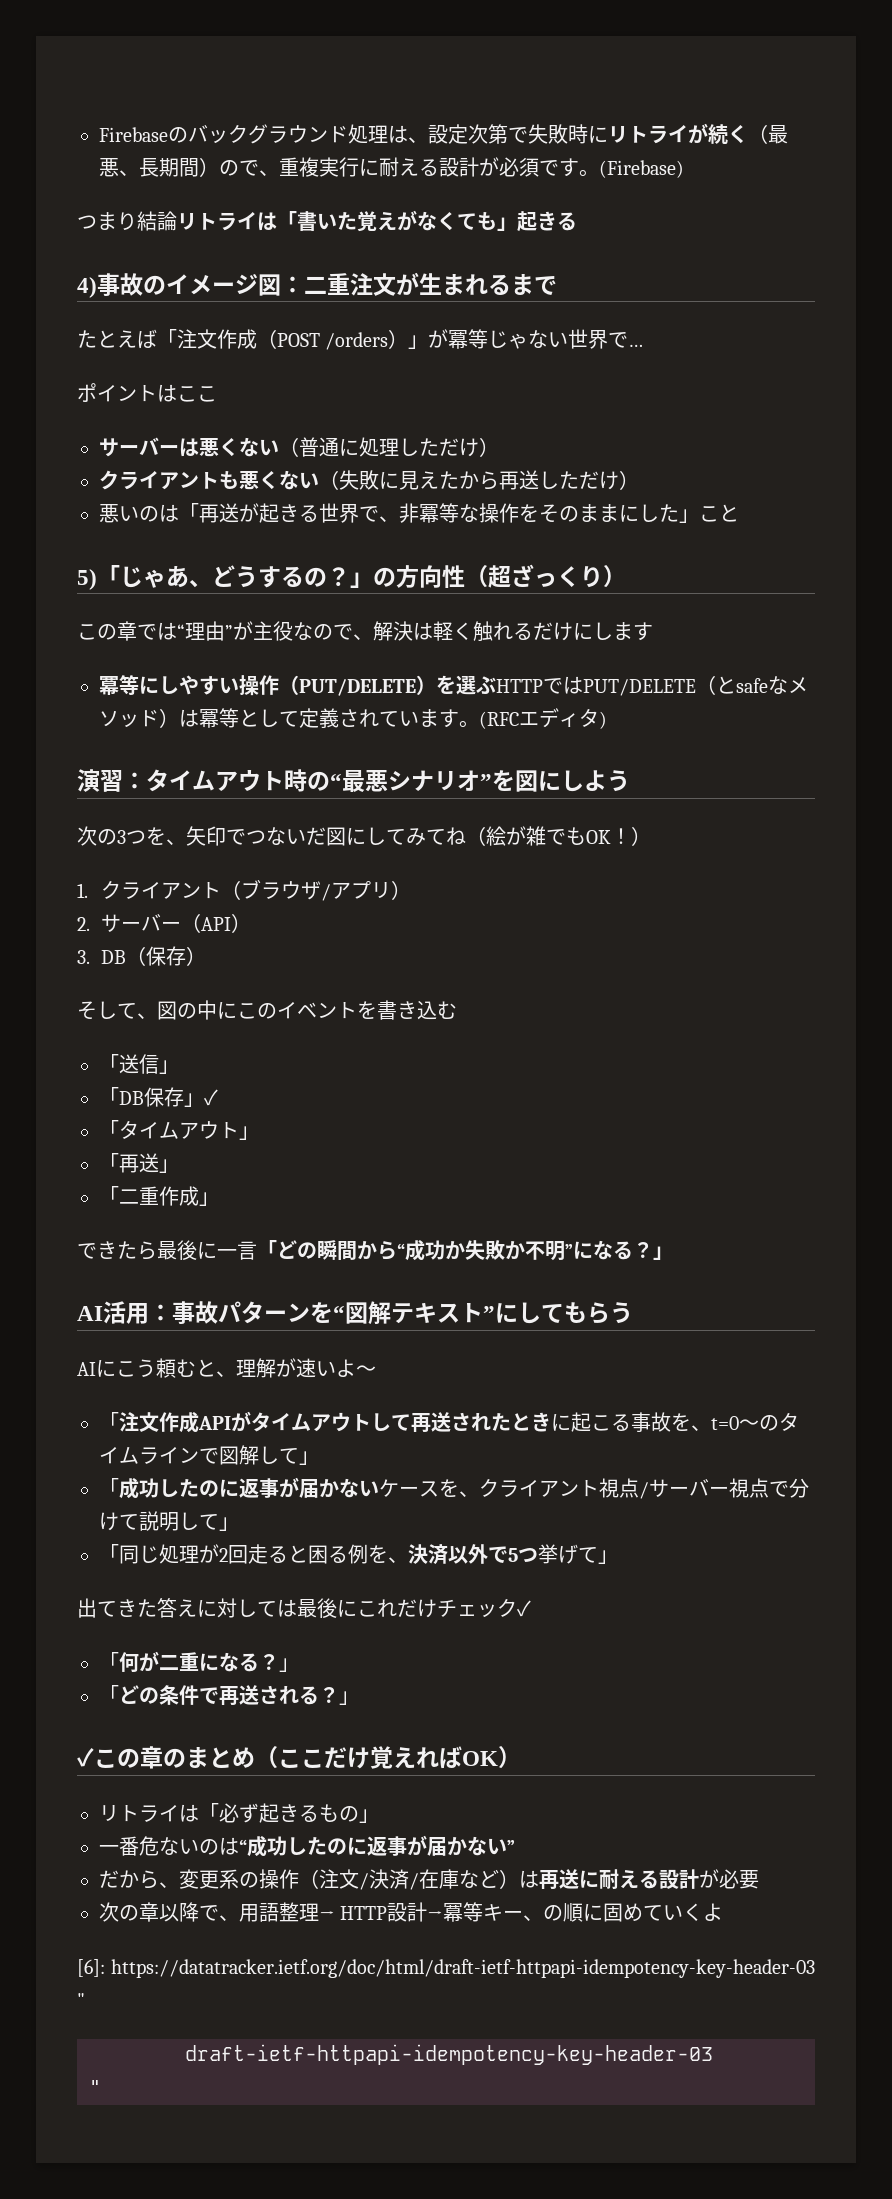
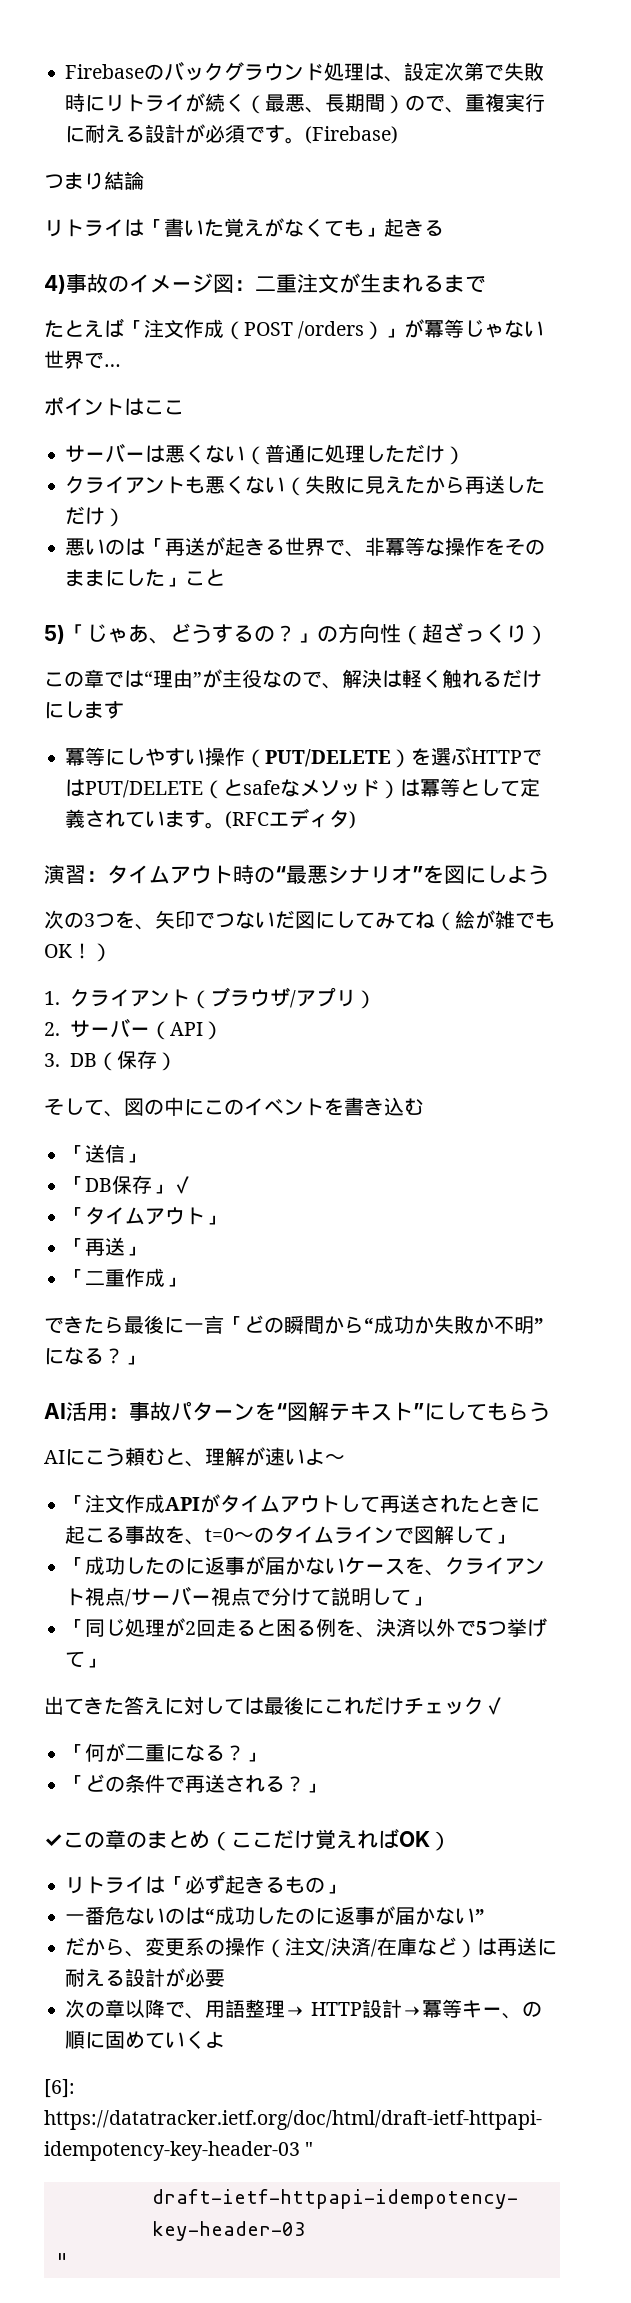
- つまり結論リトライは「書いた覚えがなくても」起きる
+ つまり結論
+ リトライは「書いた覚えがなくても」起きる

